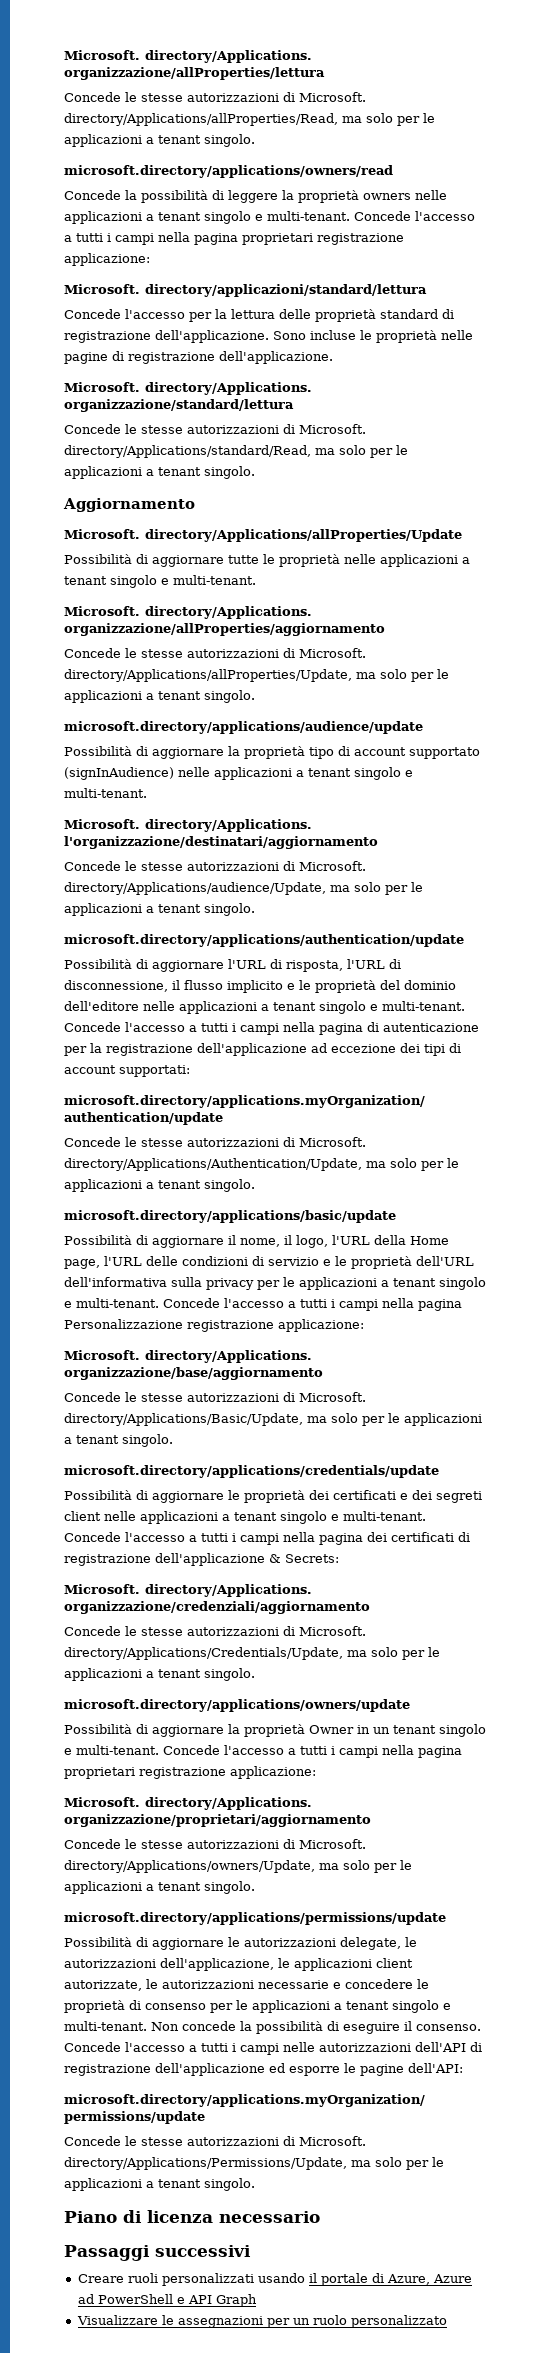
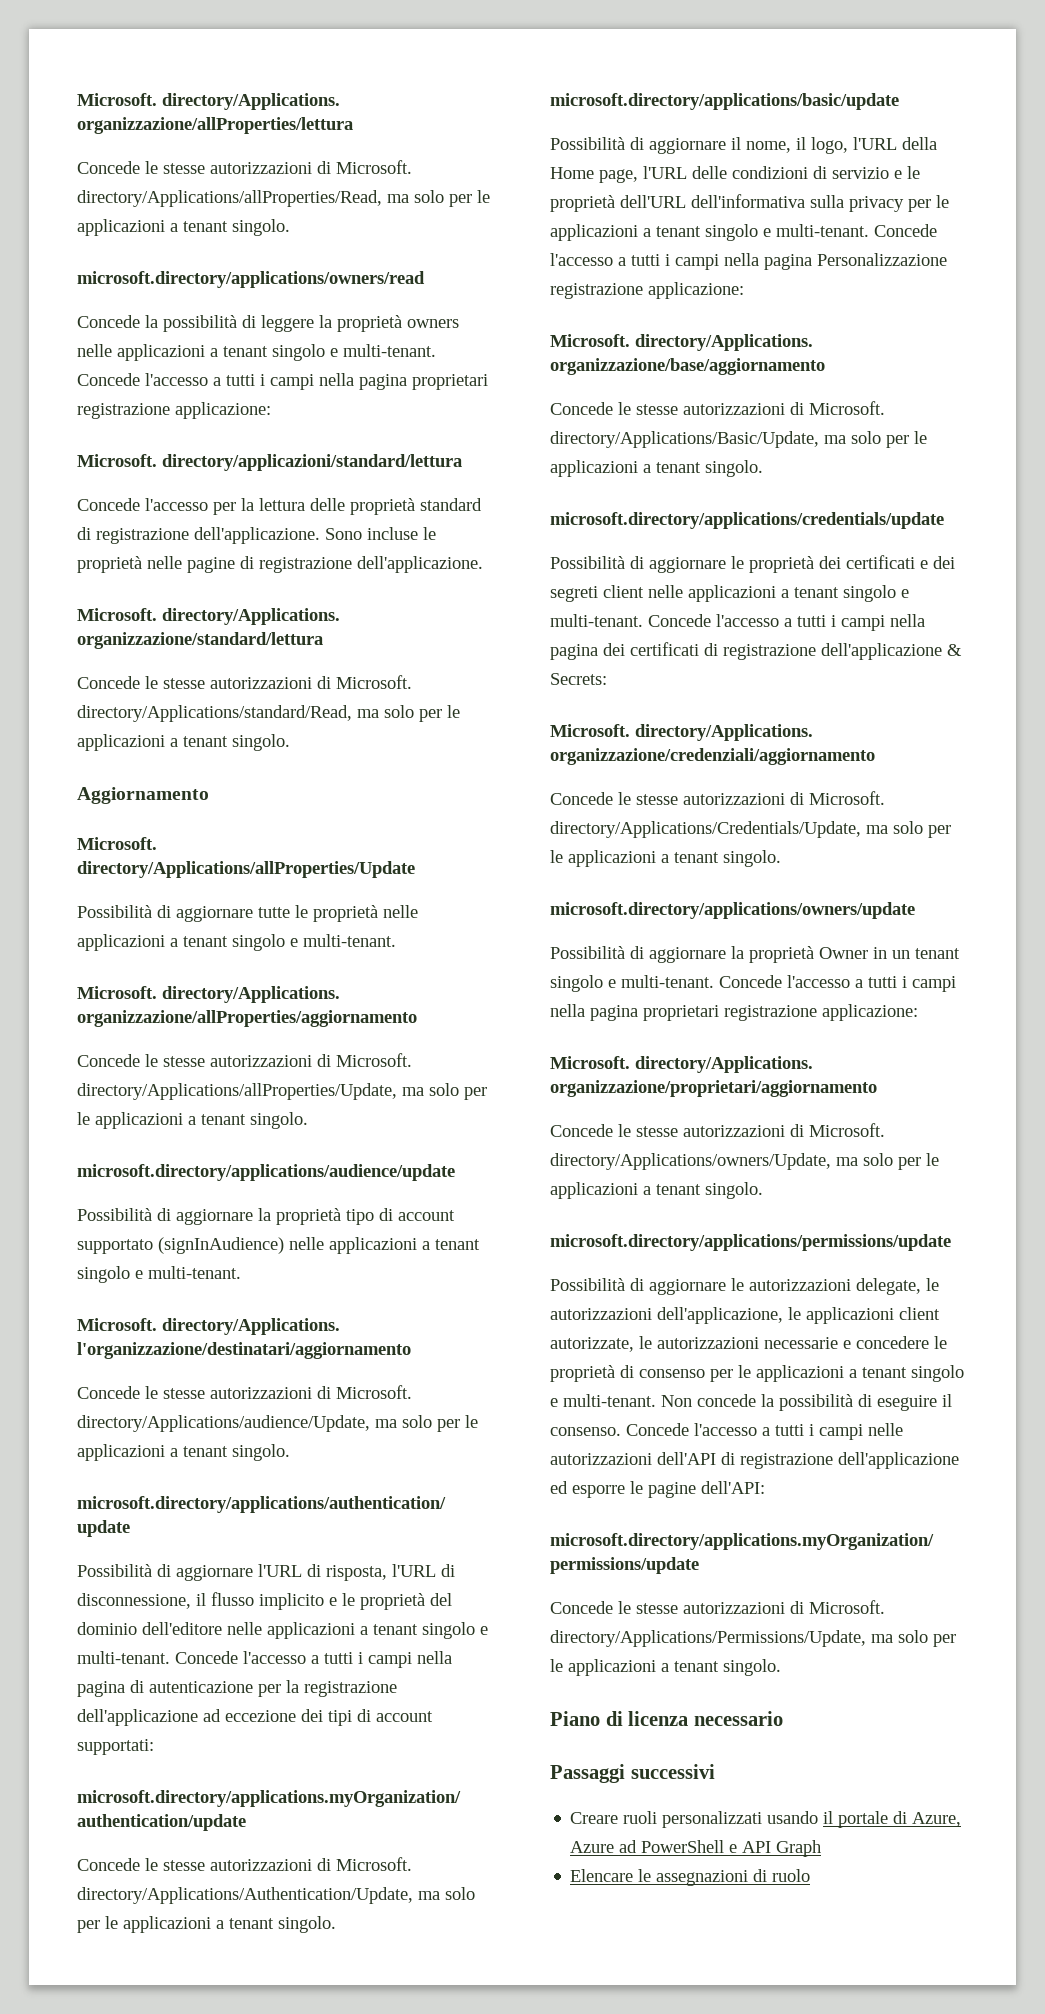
- Visualizzare le assegnazioni per un ruolo personalizzato
+ Elencare le assegnazioni di ruolo

